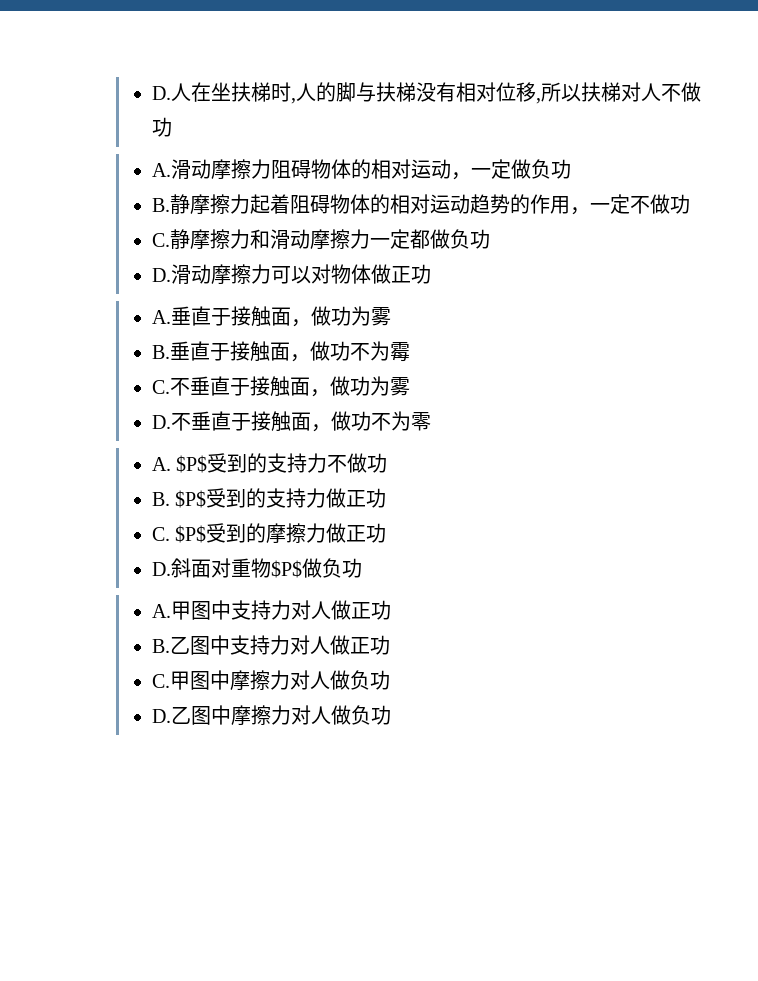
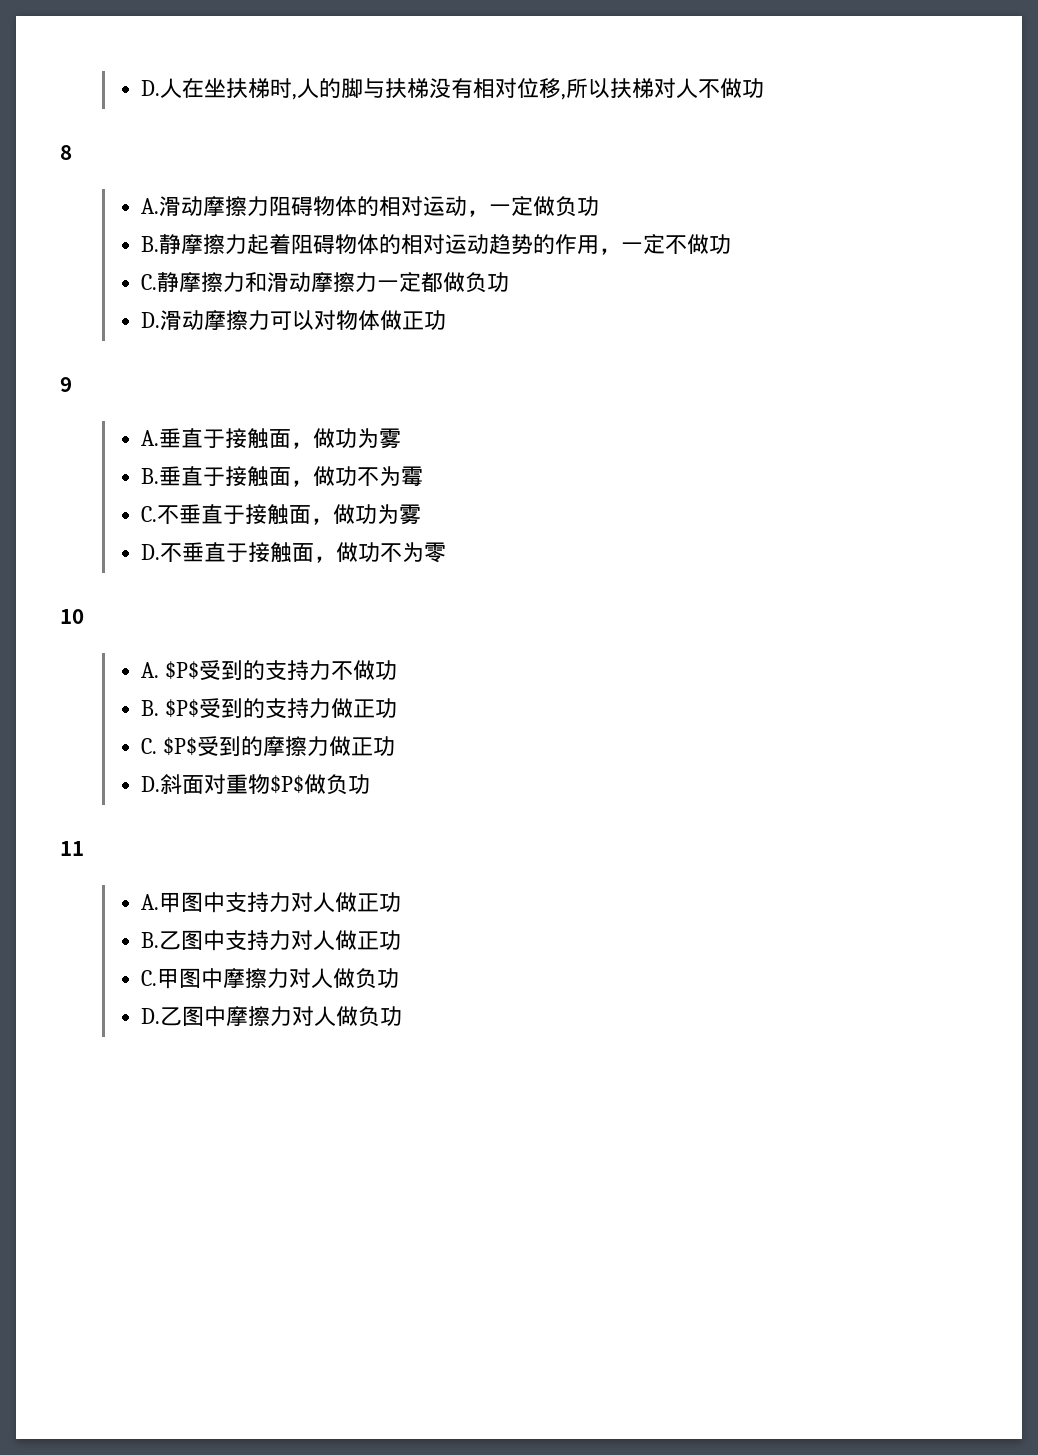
+ 8
+ 9
+ 10
+ 11

